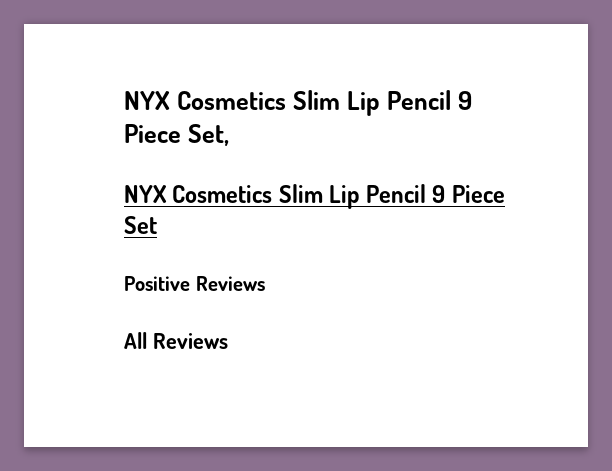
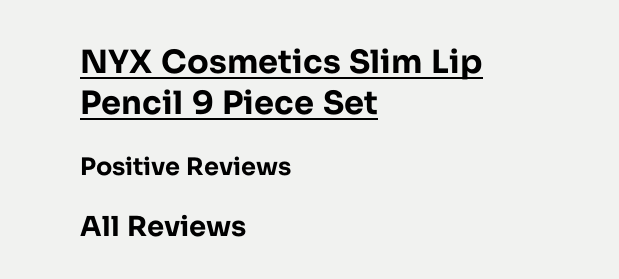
- NYX Cosmetics Slim Lip Pencil 9 Piece Set,

